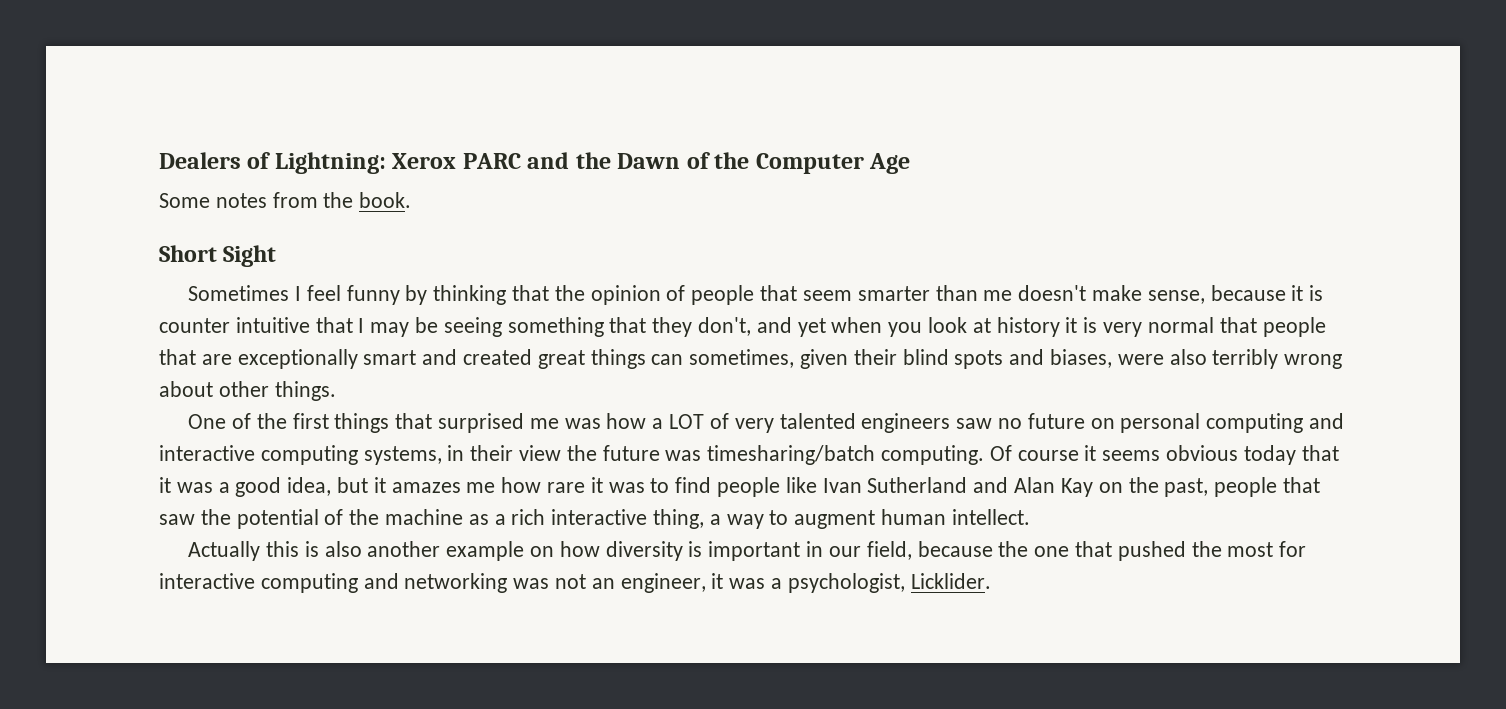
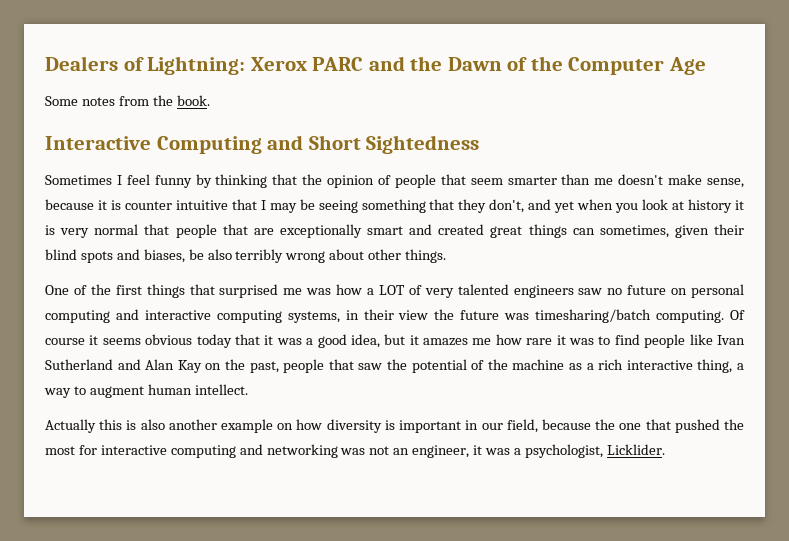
- Short Sight
+ Interactive Computing and Short Sightedness
- Sometimes I feel funny by thinking that the opinion of people that seem smarter than me doesn't make sense, because it is counter intuitive that I may be seeing something that they don't, and yet when you look at history it is very normal that people that are exceptionally smart and created great things can sometimes, given their blind spots and biases, were also terribly wrong about other things.
+ Sometimes I feel funny by thinking that the opinion of people that seem smarter than me doesn't make sense, because it is counter intuitive that I may be seeing something that they don't, and yet when you look at history it is very normal that people that are exceptionally smart and created great things can sometimes, given their blind spots and biases, be also terribly wrong about other things.

